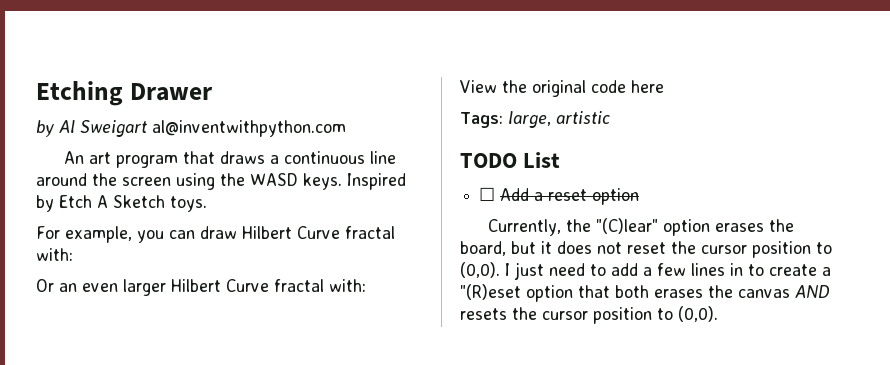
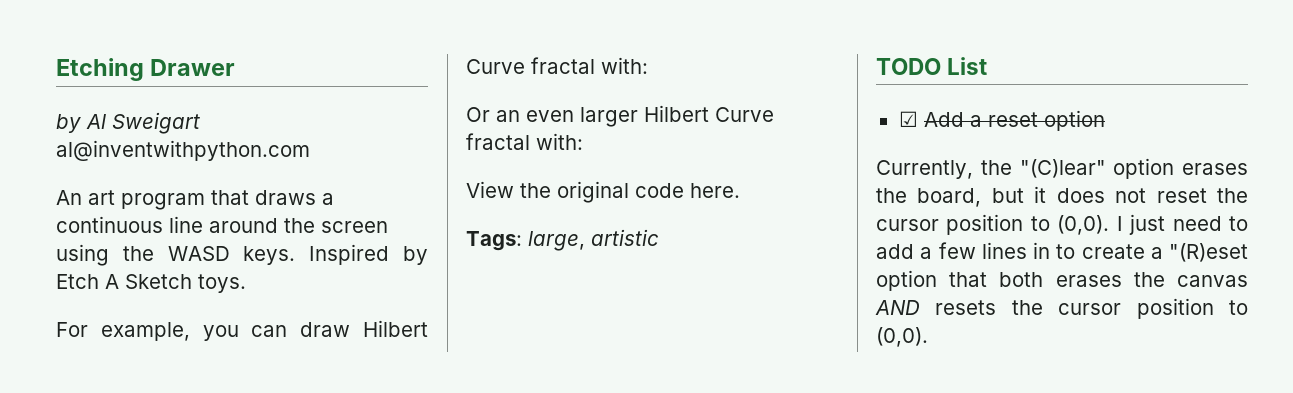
- View the original code here
+ View the original code here.
- ☐ Add a reset option
+ ☑ Add a reset option

